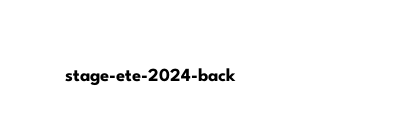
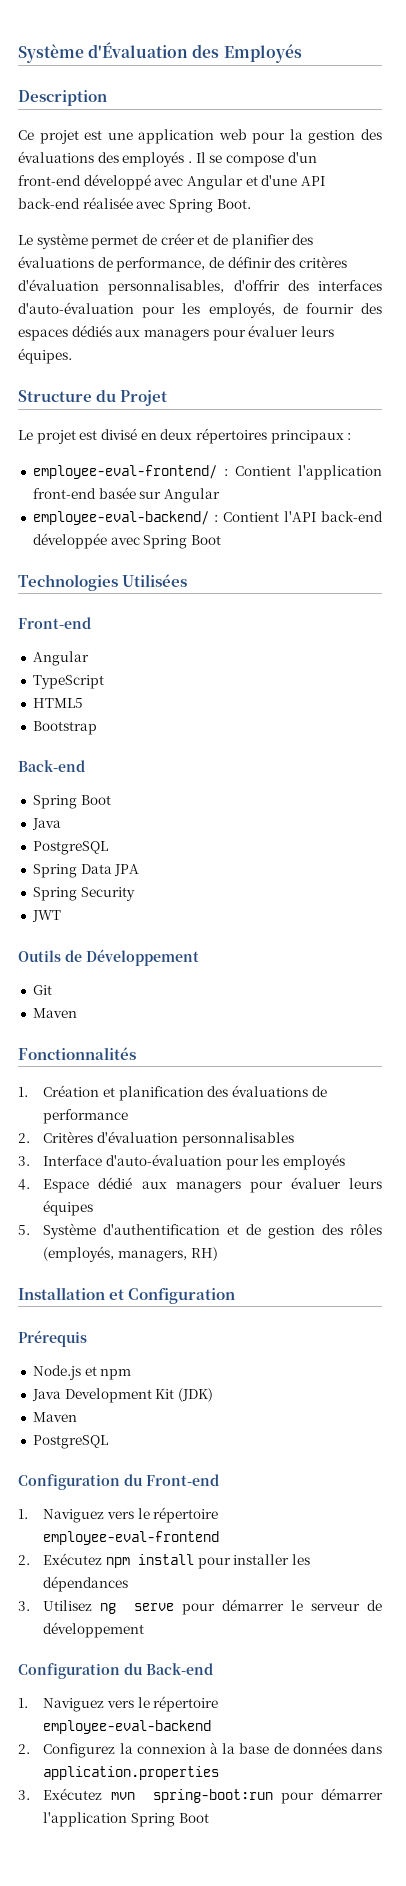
- stage-ete-2024-back
+ Système d'Évaluation des Employés
+ Description
+ Ce projet est une application web pour la gestion des évaluations des employés . Il se compose d'un front-end développé avec Angular et d'une API back-end réalisée avec Spring Boot.
+ Le système permet de créer et de planifier des évaluations de performance, de définir des critères d'évaluation personnalisables, d'offrir des interfaces d'auto-évaluation pour les employés, de fournir des espaces dédiés aux managers pour évaluer leurs équipes.
+ Structure du Projet
+ Le projet est divisé en deux répertoires principaux :
+ employee-eval-frontend/ : Contient l'application front-end basée sur Angular
+ employee-eval-backend/ : Contient l'API back-end développée avec Spring Boot
+ Technologies Utilisées
+ Front-end
+ Angular
+ TypeScript
+ HTML5
+ Bootstrap
+ Back-end
+ Spring Boot
+ Java
+ PostgreSQL
+ Spring Data JPA
+ Spring Security
+ JWT
+ Outils de Développement
+ Git
+ Maven
+ Fonctionnalités
+ 1. Création et planification des évaluations de performance
+ 2. Critères d'évaluation personnalisables
+ 3. Interface d'auto-évaluation pour les employés
+ 4. Espace dédié aux managers pour évaluer leurs équipes
+ 5. Système d'authentification et de gestion des rôles (employés, managers, RH)
+ Installation et Configuration
+ Prérequis
+ Node.js et npm
+ Java Development Kit (JDK)
+ Maven
+ PostgreSQL
+ Configuration du Front-end
+ 1. Naviguez vers le répertoire employee-eval-frontend
+ 2. Exécutez npm install pour installer les dépendances
+ 3. Utilisez ng serve pour démarrer le serveur de développement
+ Configuration du Back-end
+ 1. Naviguez vers le répertoire employee-eval-backend
+ 2. Configurez la connexion à la base de données dans application.properties
+ 3. Exécutez mvn spring-boot:run pour démarrer l'application Spring Boot

